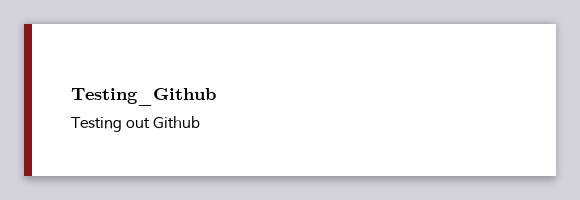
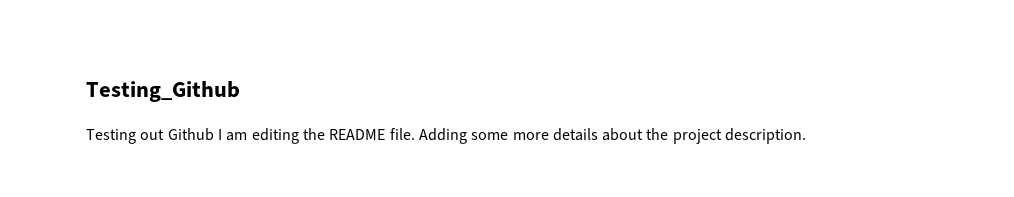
- Testing out Github
+ Testing out Github I am editing the README file. Adding some more details about the project description.

